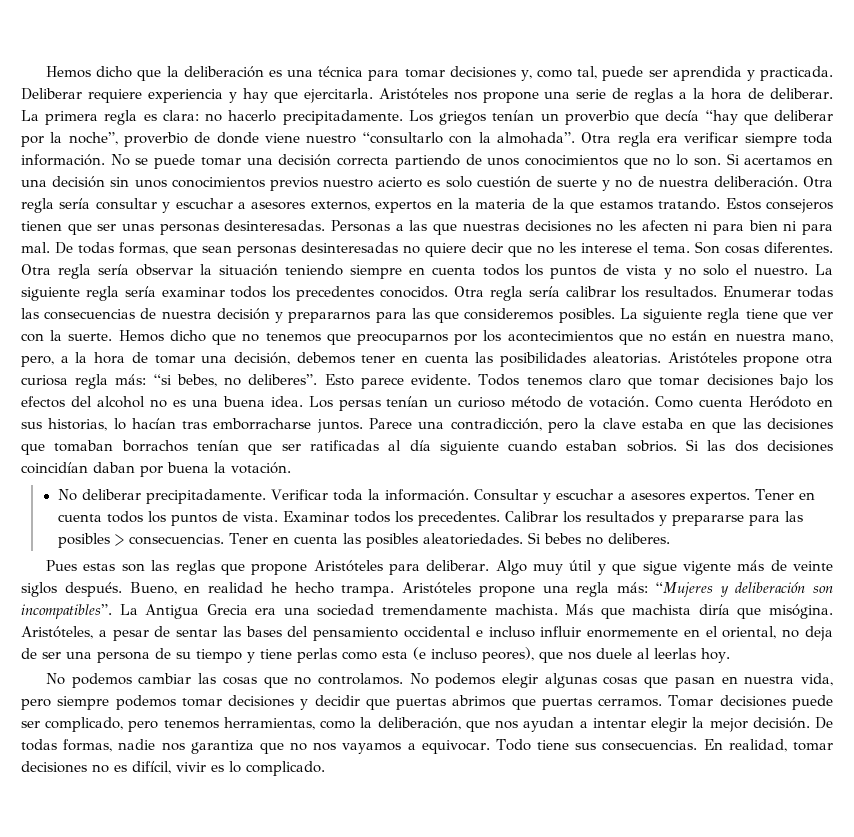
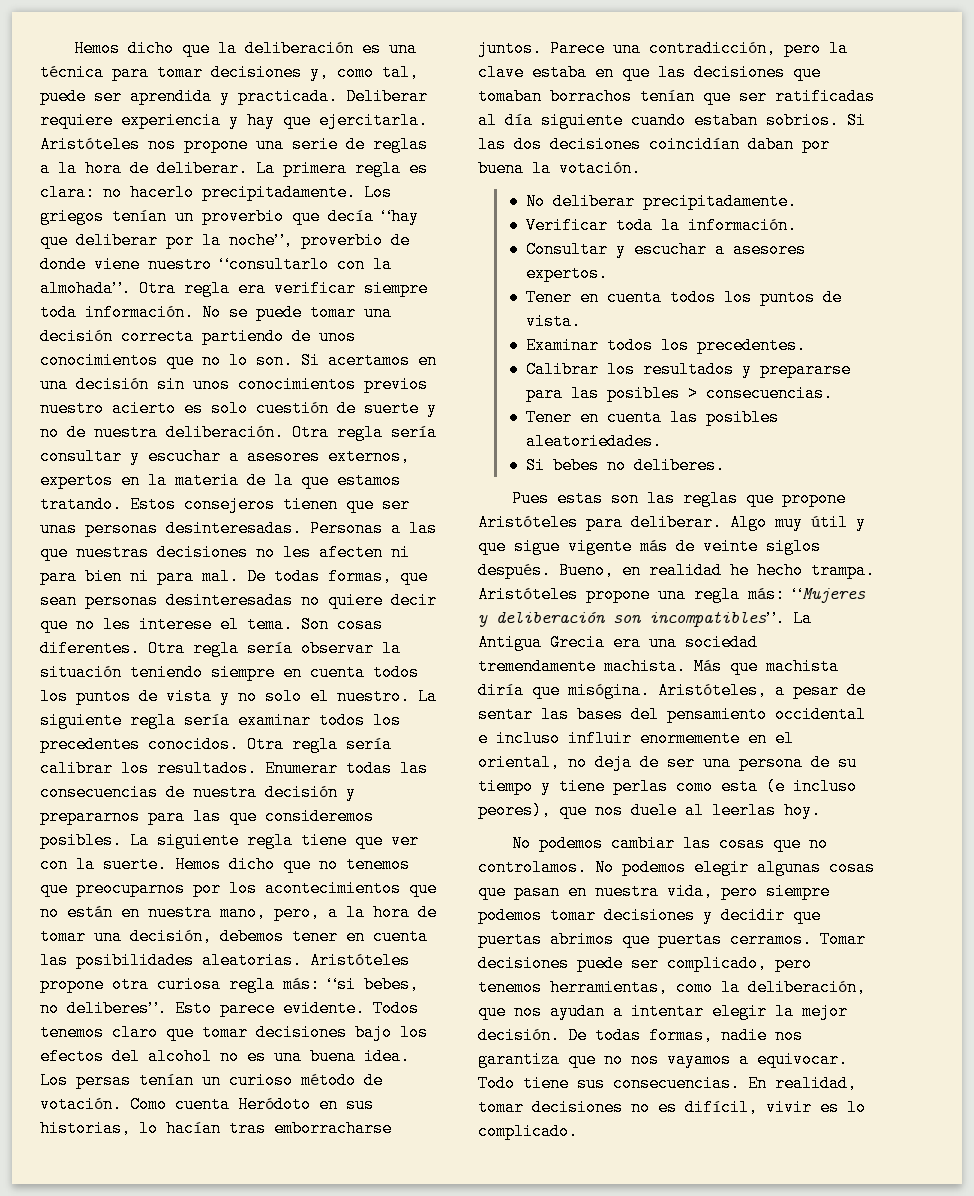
- No deliberar precipitadamente. Verificar toda la información. Consultar y escuchar a asesores expertos. Tener en cuenta todos los puntos de vista. Examinar todos los precedentes. Calibrar los resultados y prepararse para las posibles > consecuencias. Tener en cuenta las posibles aleatoriedades. Si bebes no deliberes.
+ No deliberar precipitadamente.
+ Verificar toda la información.
+ Consultar y escuchar a asesores expertos.
+ Tener en cuenta todos los puntos de vista.
+ Examinar todos los precedentes.
+ Calibrar los resultados y prepararse para las posibles > consecuencias.
+ Tener en cuenta las posibles aleatoriedades.
+ Si bebes no deliberes.

